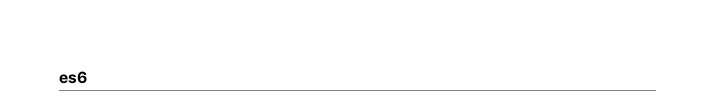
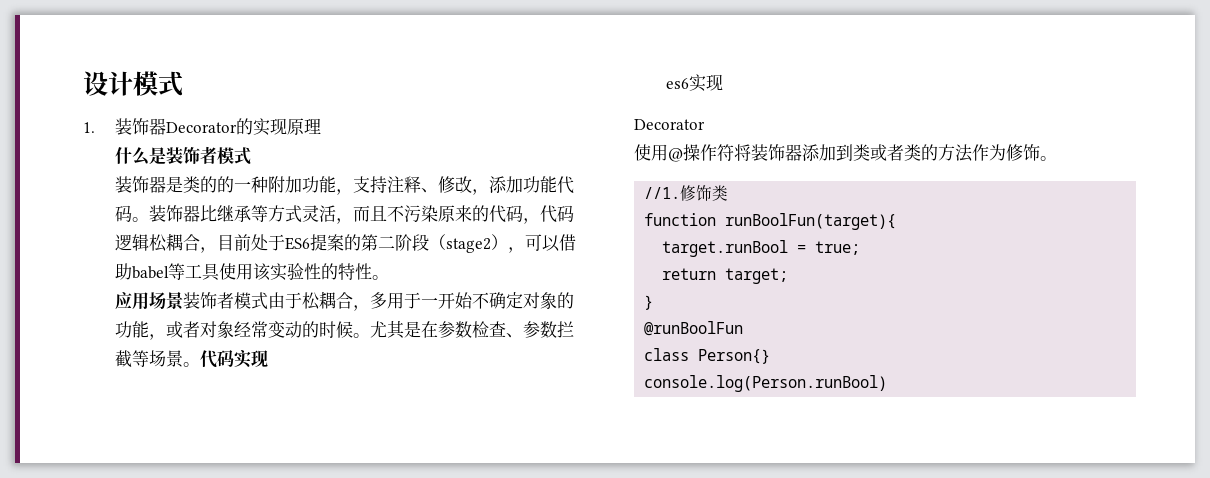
- es6
+ 设计模式
+ 1.装饰器Decorator的实现原理
+ 什么是装饰者模式
+ 装饰器是类的的一种附加功能，支持注释、修改，添加功能代码。装饰器比继承等方式灵活，而且不污染原来的代码，代码逻辑松耦合，目前处于ES6提案的第二阶段（stage2），可以借助babel等工具使用该实验性的特性。
+ 应用场景装饰者模式由于松耦合，多用于一开始不确定对象的功能，或者对象经常变动的时候。尤其是在参数检查、参数拦截等场景。代码实现
+ es6实现
+ Decorator
+ 使用@操作符将装饰器添加到类或者类的方法作为修饰。
+ //1.修饰类
+ function runBoolFun(target){
+ target.runBool = true;
+ return target;
+ }
+ @runBoolFun
+ class Person{}
+ console.log(Person.runBool)

